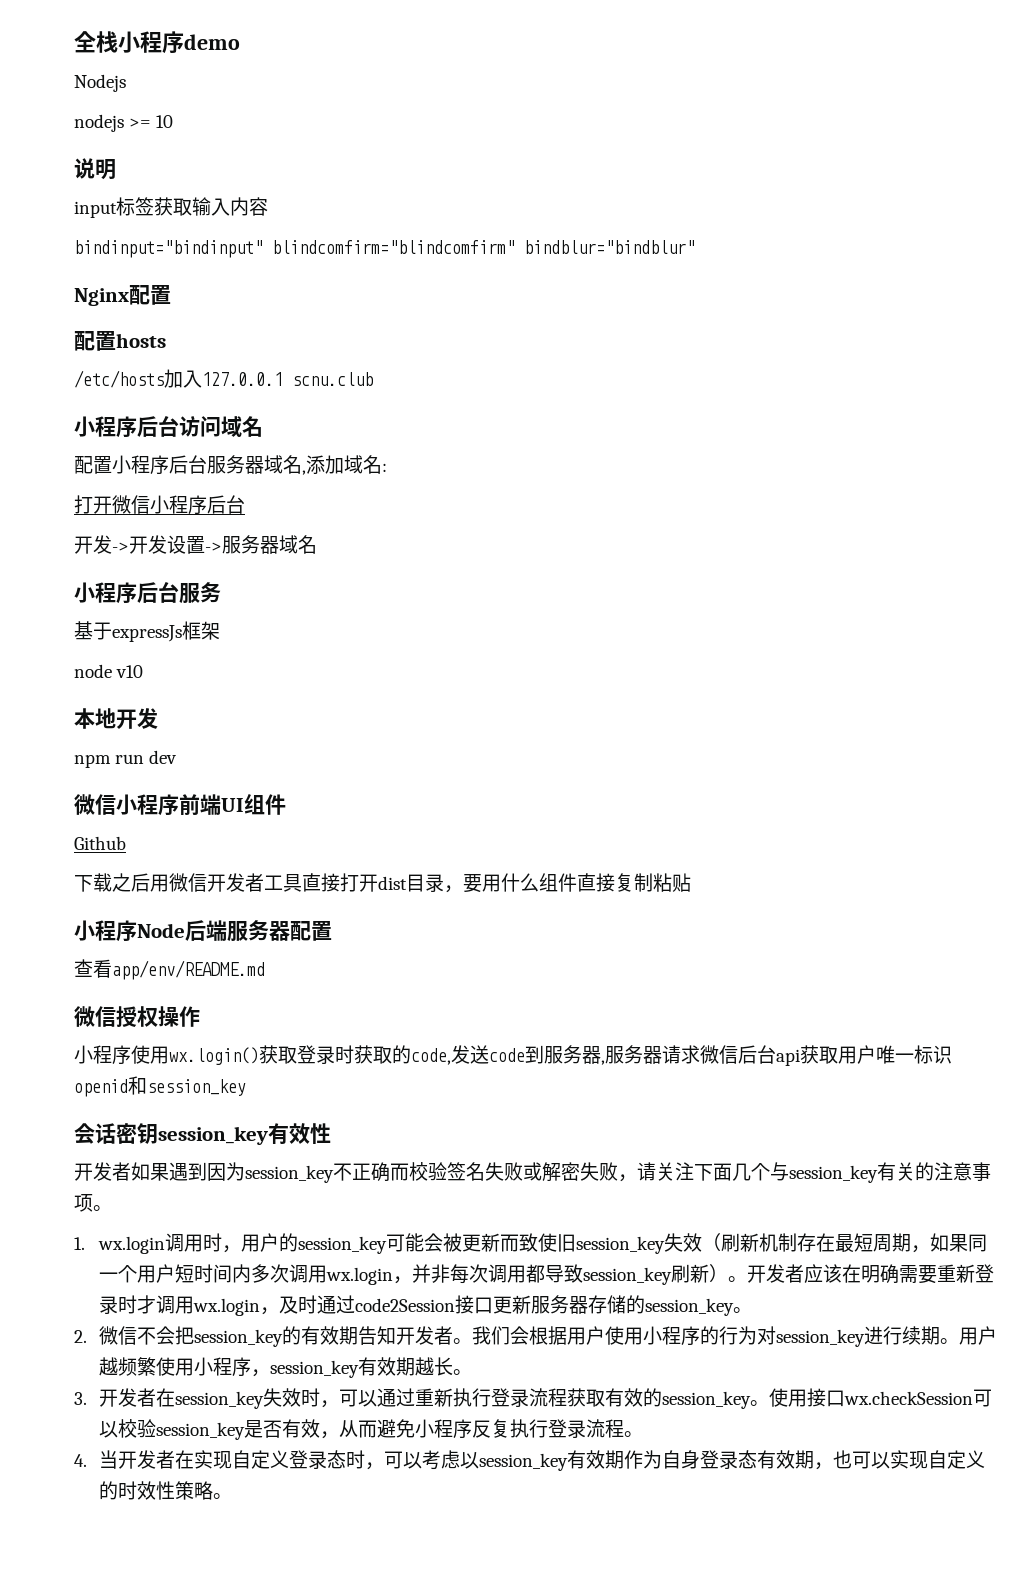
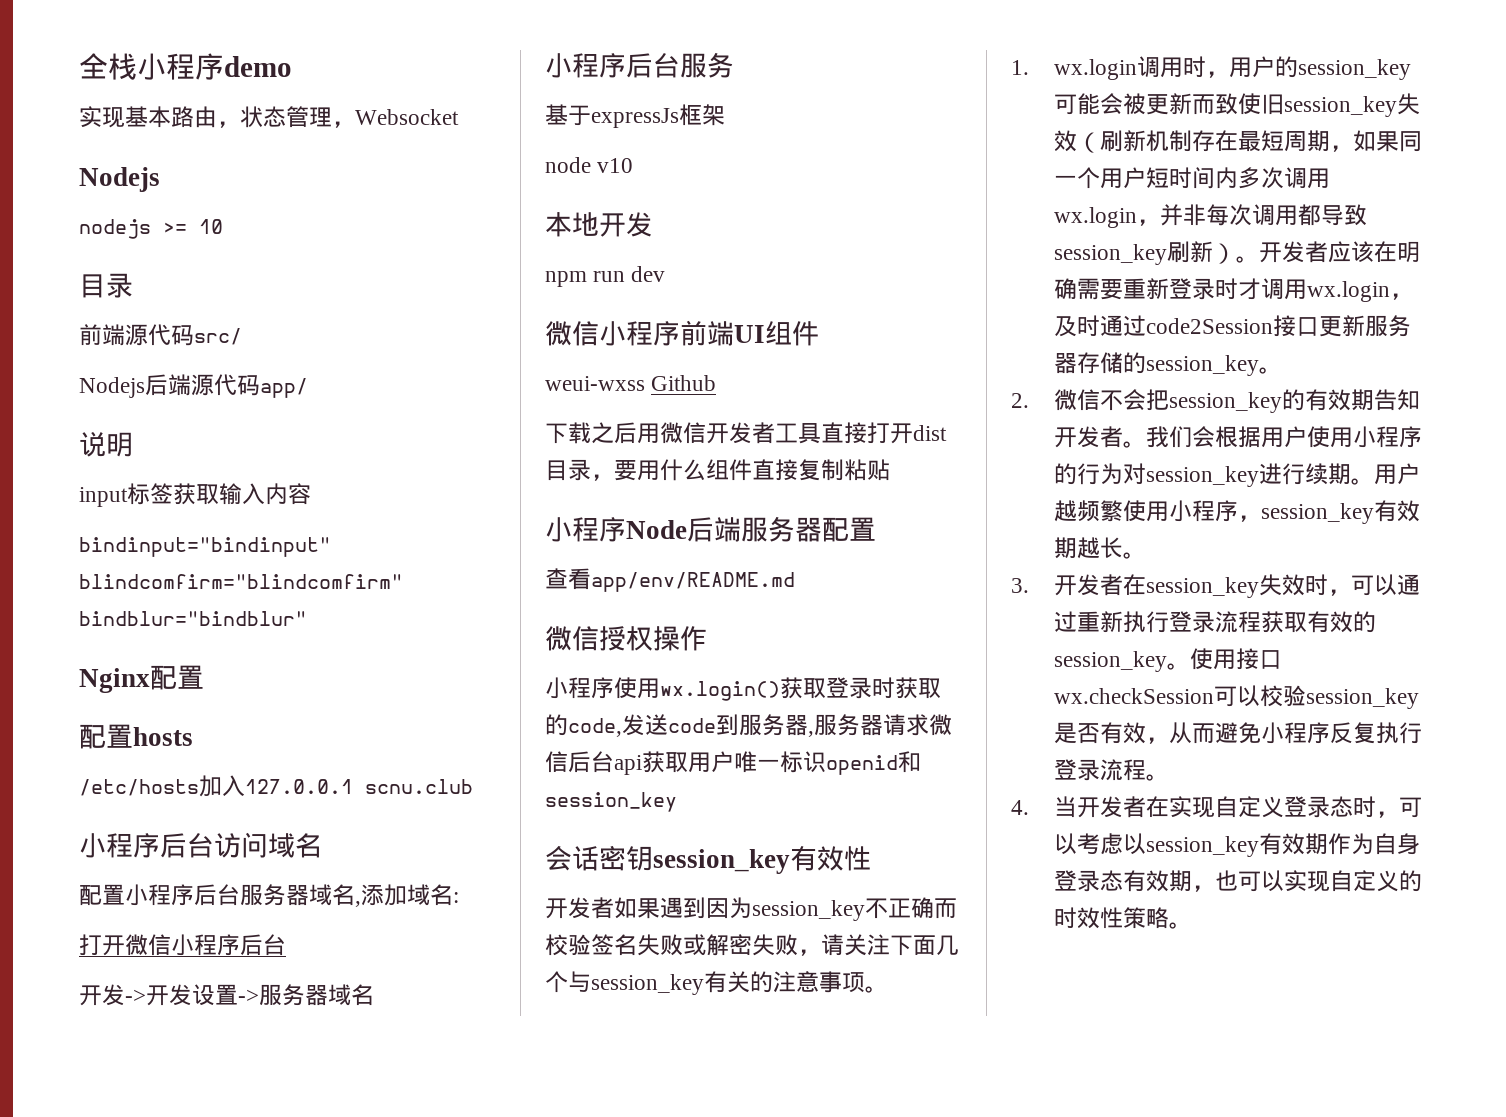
+ 实现基本路由，状态管理，Websocket
  Nodejs
  nodejs >= 10
+ 目录
+ 前端源代码src/
+ Nodejs后端源代码app/
- Github
+ weui-wxss Github

